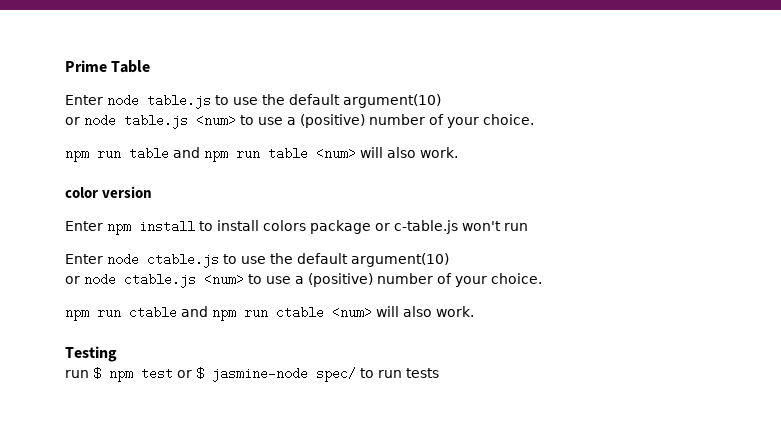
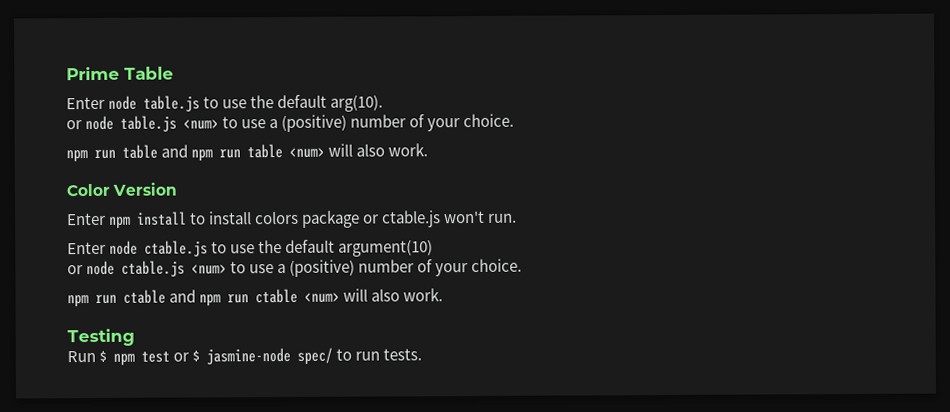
- Enter node table.js to use the default argument(10)
+ Enter node table.js to use the default arg(10).
- color version
+ Color Version
- Enter npm install to install colors package or c-table.js won't run
+ Enter npm install to install colors package or ctable.js won't run.
- run $ npm test or $ jasmine-node spec/ to run tests
+ Run $ npm test or $ jasmine-node spec/ to run tests.

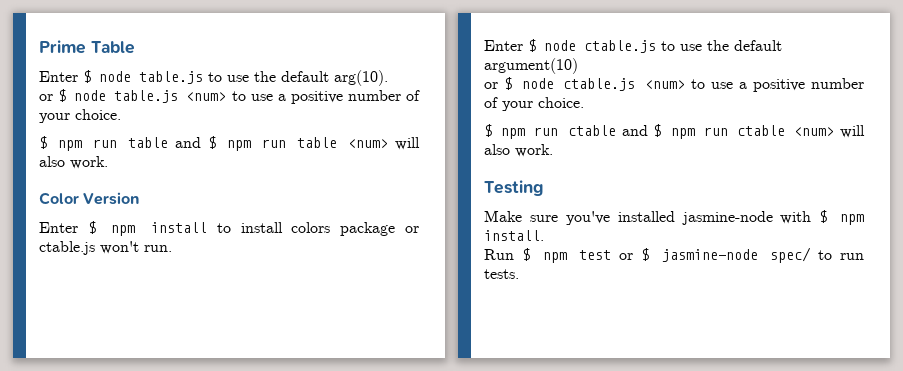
- Enter node table.js to use the default arg(10).
+ Enter $ node table.js to use the default arg(10).
- or node table.js <num> to use a (positive) number of your choice.
- npm run table and npm run table <num> will also work.
+ or $ node table.js <num> to use a positive number of your choice.
+ $ npm run table and $ npm run table <num> will also work.
- Enter npm install to install colors package or ctable.js won't run.
+ Enter $ npm install to install colors package or ctable.js won't run.
- Enter node ctable.js to use the default argument(10)
+ Enter $ node ctable.js to use the default argument(10)
- or node ctable.js <num> to use a (positive) number of your choice.
- npm run ctable and npm run ctable <num> will also work.
+ or $ node ctable.js <num> to use a positive number of your choice.
+ $ npm run ctable and $ npm run ctable <num> will also work.
+ Make sure you've installed jasmine-node with $ npm install.

